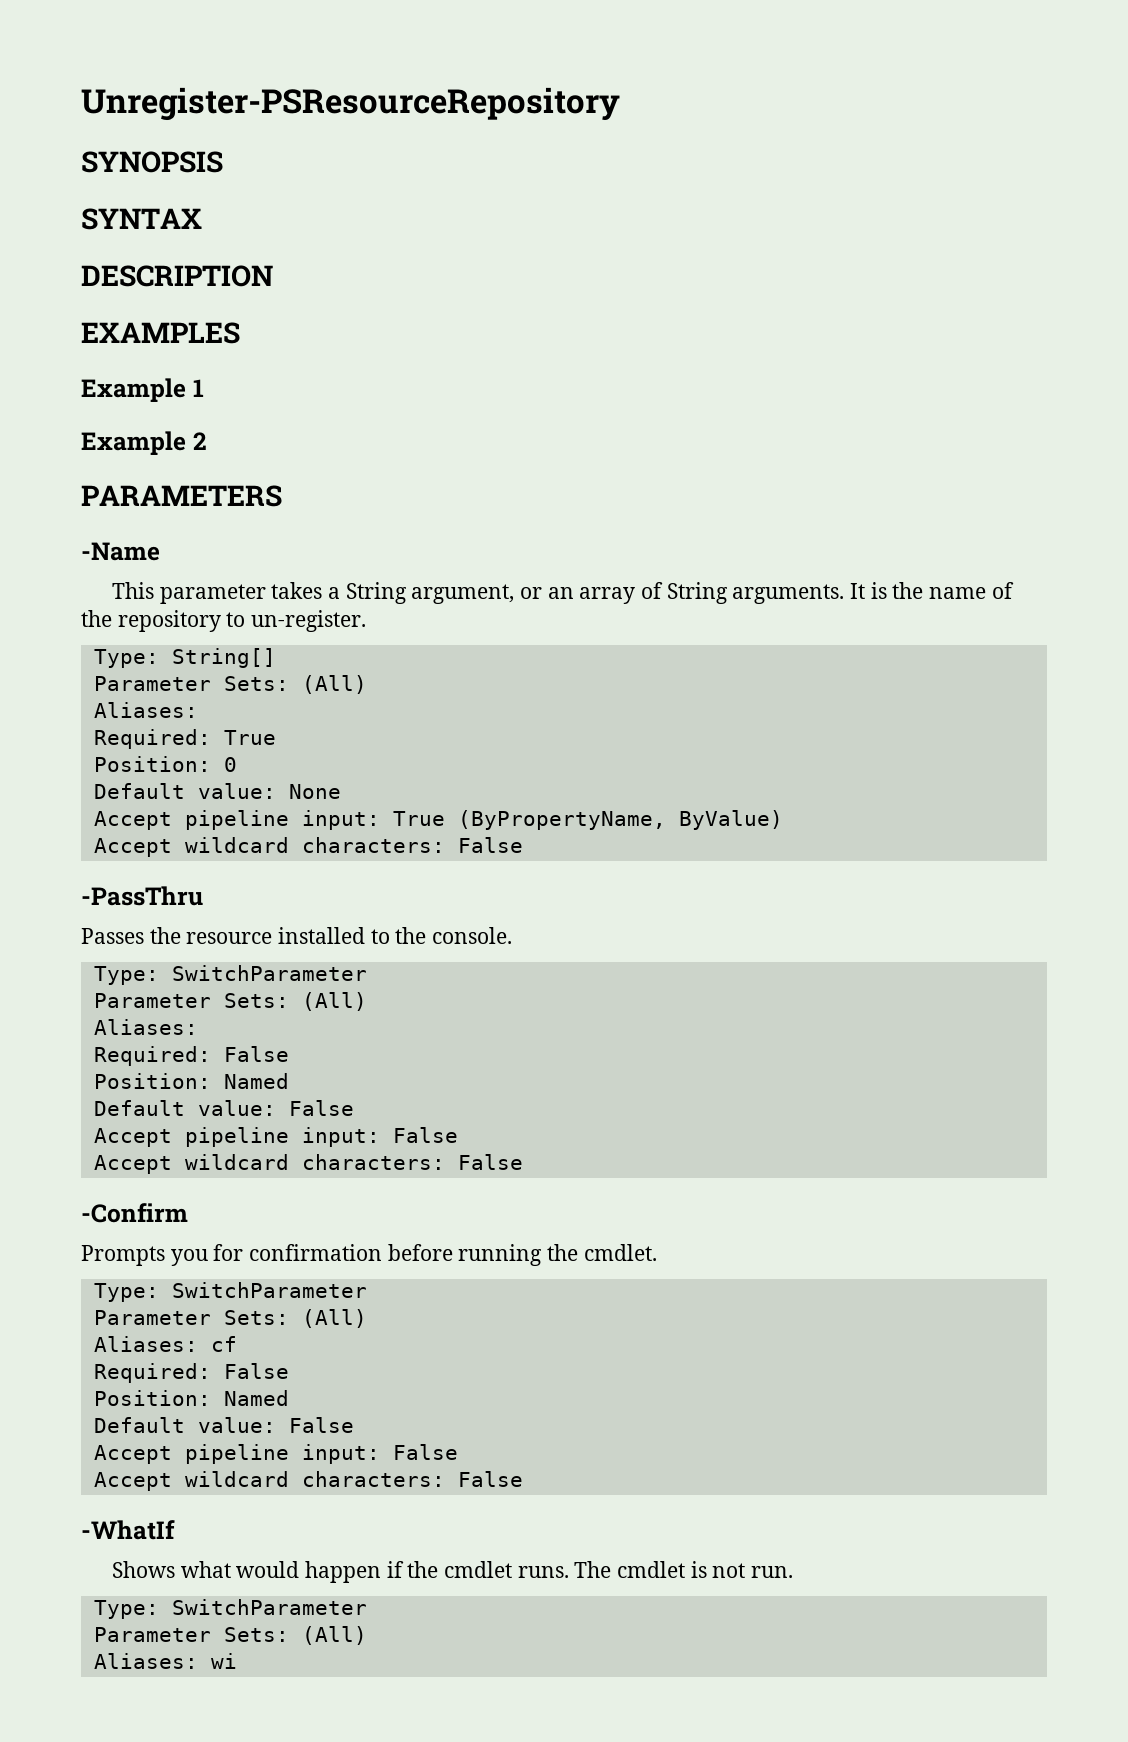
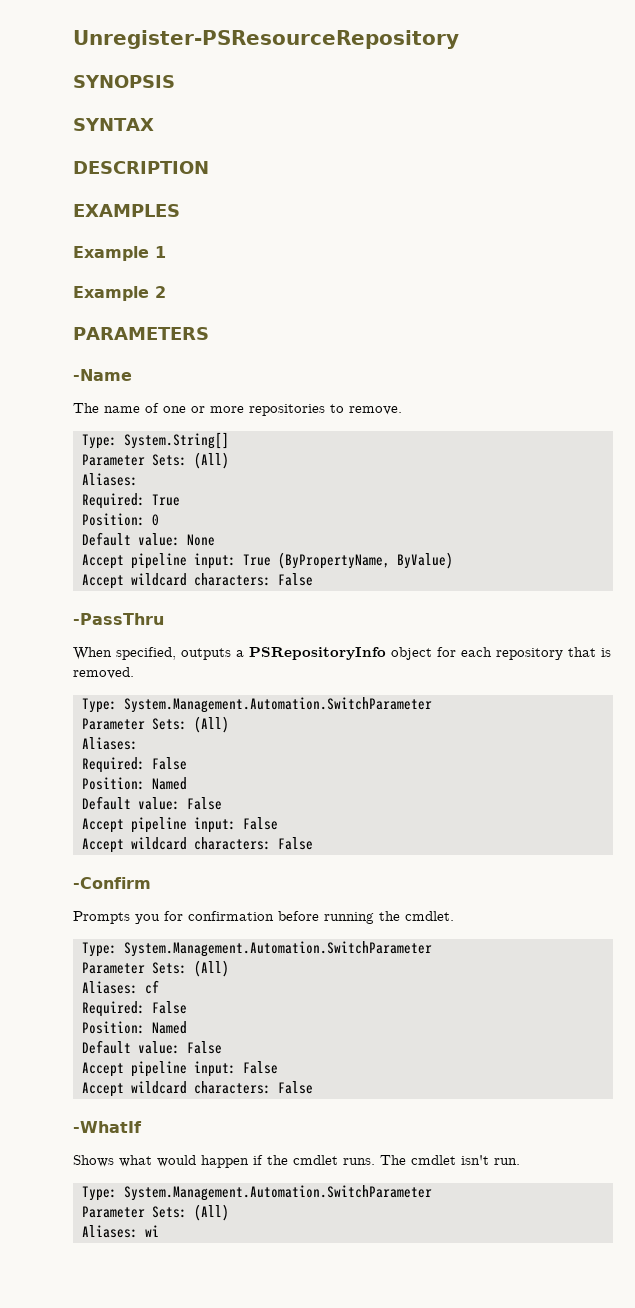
- This parameter takes a String argument, or an array of String arguments. It is the name of the repository to un-register.
- Type: String[]
+ The name of one or more repositories to remove.
+ Type: System.String[]
- Passes the resource installed to the console.
- Type: SwitchParameter
+ When specified, outputs a PSRepositoryInfo object for each repository that is removed.
+ Type: System.Management.Automation.SwitchParameter
  Prompts you for confirmation before running the cmdlet.
- Type: SwitchParameter
+ Type: System.Management.Automation.SwitchParameter
- The cmdlet is not run.
- Type: SwitchParameter
+ The cmdlet isn't run.
+ Type: System.Management.Automation.SwitchParameter

